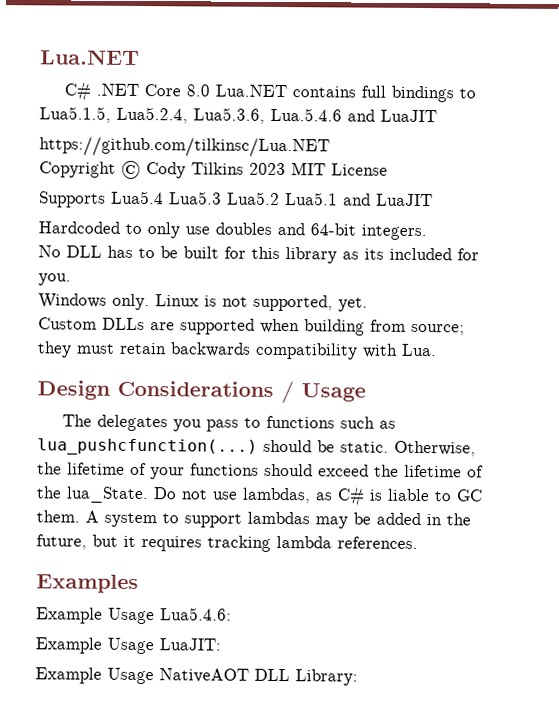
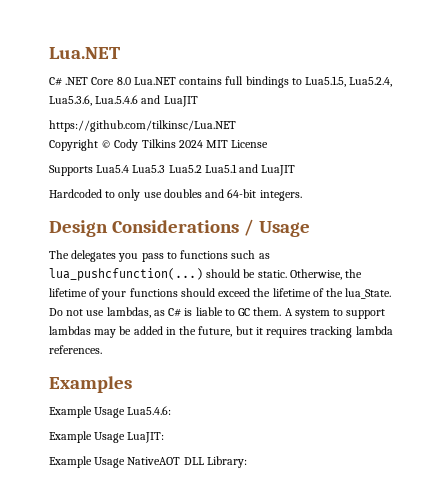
- Copyright © Cody Tilkins 2023 MIT License
+ Copyright © Cody Tilkins 2024 MIT License
- No DLL has to be built for this library as its included for you.
- Windows only. Linux is not supported, yet.
- Custom DLLs are supported when building from source; they must retain backwards compatibility with Lua.

